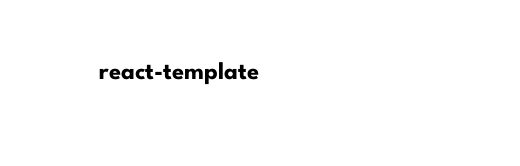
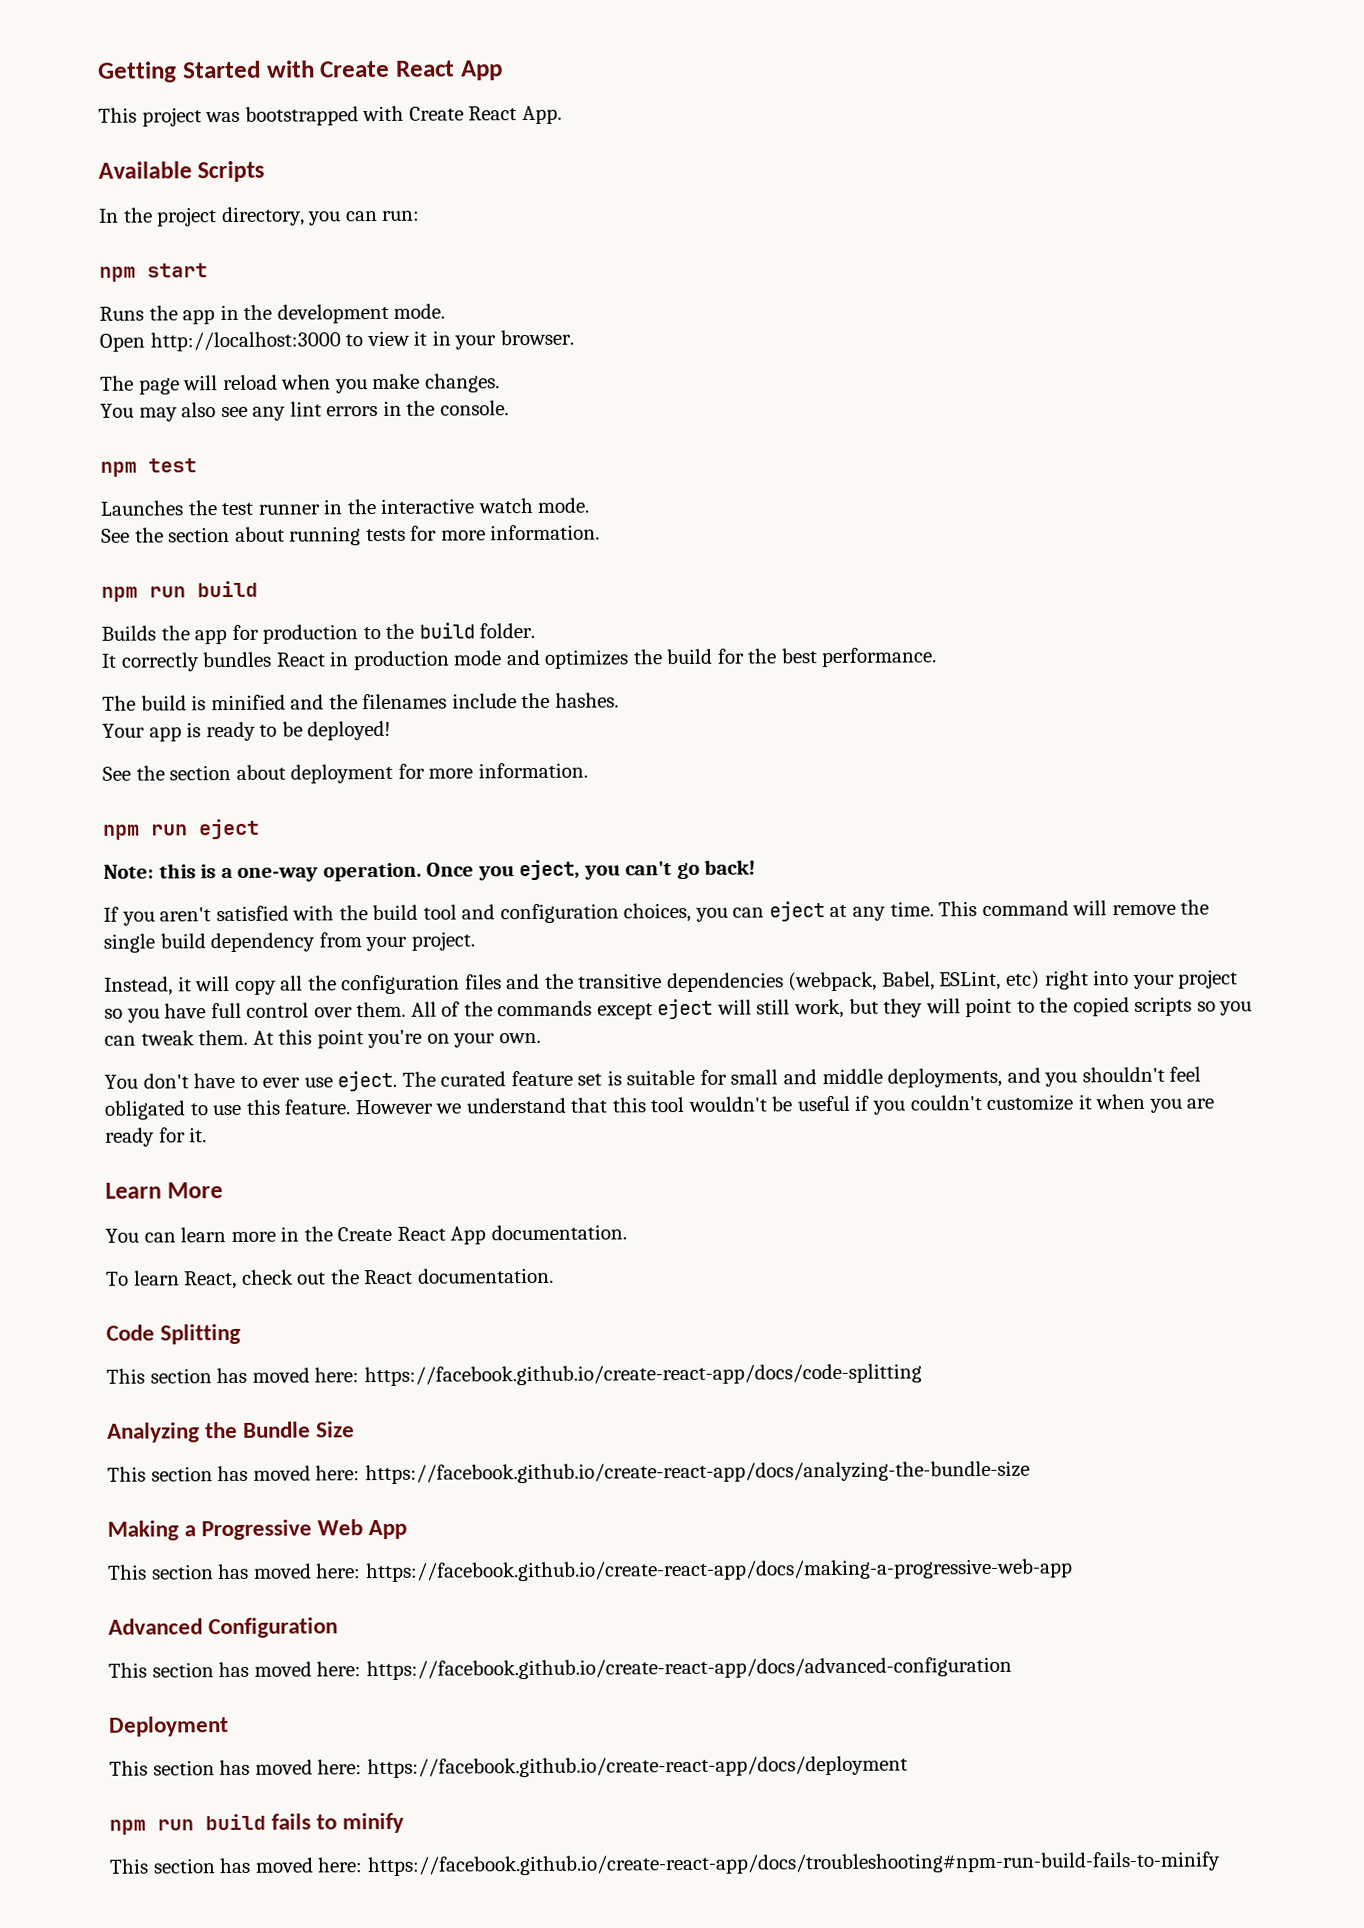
- react-template
+ Getting Started with Create React App
+ This project was bootstrapped with Create React App.
+ Available Scripts
+ In the project directory, you can run:
+ npm start
+ Runs the app in the development mode.
+ Open http://localhost:3000 to view it in your browser.
+ The page will reload when you make changes.
+ You may also see any lint errors in the console.
+ npm test
+ Launches the test runner in the interactive watch mode.
+ See the section about running tests for more information.
+ npm run build
+ Builds the app for production to the build folder.
+ It correctly bundles React in production mode and optimizes the build for the best performance.
+ The build is minified and the filenames include the hashes.
+ Your app is ready to be deployed!
+ See the section about deployment for more information.
+ npm run eject
+ Note: this is a one-way operation. Once you eject, you can't go back!
+ If you aren't satisfied with the build tool and configuration choices, you can eject at any time. This command will remove the single build dependency from your project.
+ Instead, it will copy all the configuration files and the transitive dependencies (webpack, Babel, ESLint, etc) right into your project so you have full control over them. All of the commands except eject will still work, but they will point to the copied scripts so you can tweak them. At this point you're on your own.
+ You don't have to ever use eject. The curated feature set is suitable for small and middle deployments, and you shouldn't feel obligated to use this feature. However we understand that this tool wouldn't be useful if you couldn't customize it when you are ready for it.
+ Learn More
+ You can learn more in the Create React App documentation.
+ To learn React, check out the React documentation.
+ Code Splitting
+ This section has moved here: https://facebook.github.io/create-react-app/docs/code-splitting
+ Analyzing the Bundle Size
+ This section has moved here: https://facebook.github.io/create-react-app/docs/analyzing-the-bundle-size
+ Making a Progressive Web App
+ This section has moved here: https://facebook.github.io/create-react-app/docs/making-a-progressive-web-app
+ Advanced Configuration
+ This section has moved here: https://facebook.github.io/create-react-app/docs/advanced-configuration
+ Deployment
+ This section has moved here: https://facebook.github.io/create-react-app/docs/deployment
+ npm run build fails to minify
+ This section has moved here: https://facebook.github.io/create-react-app/docs/troubleshooting#npm-run-build-fails-to-minify

